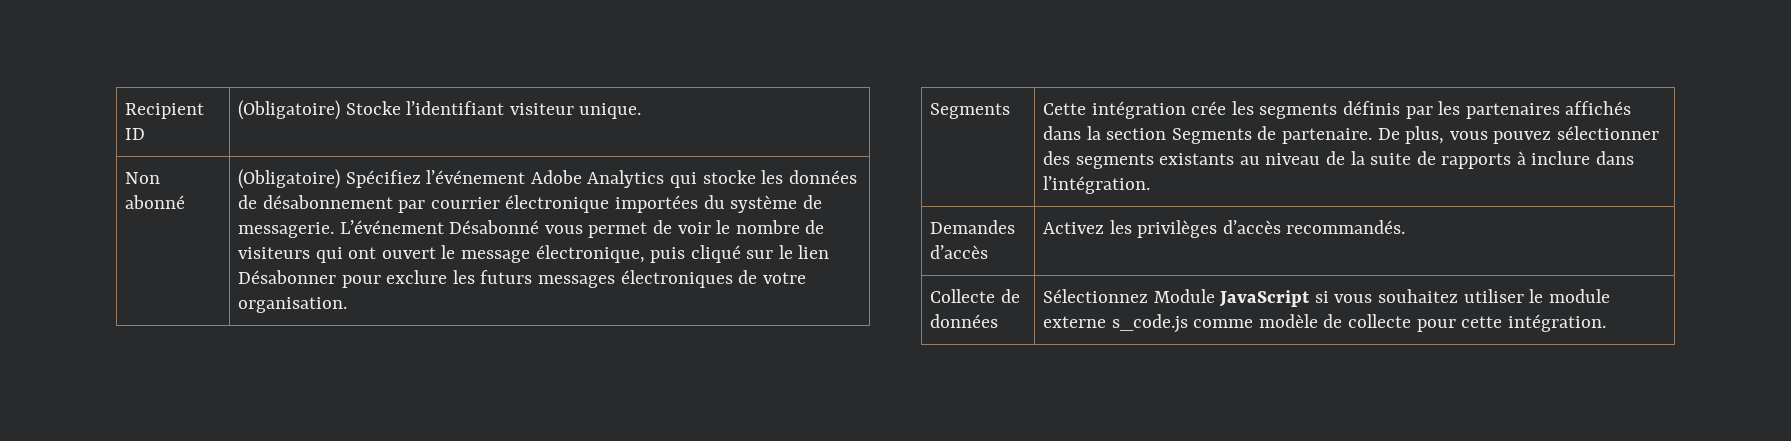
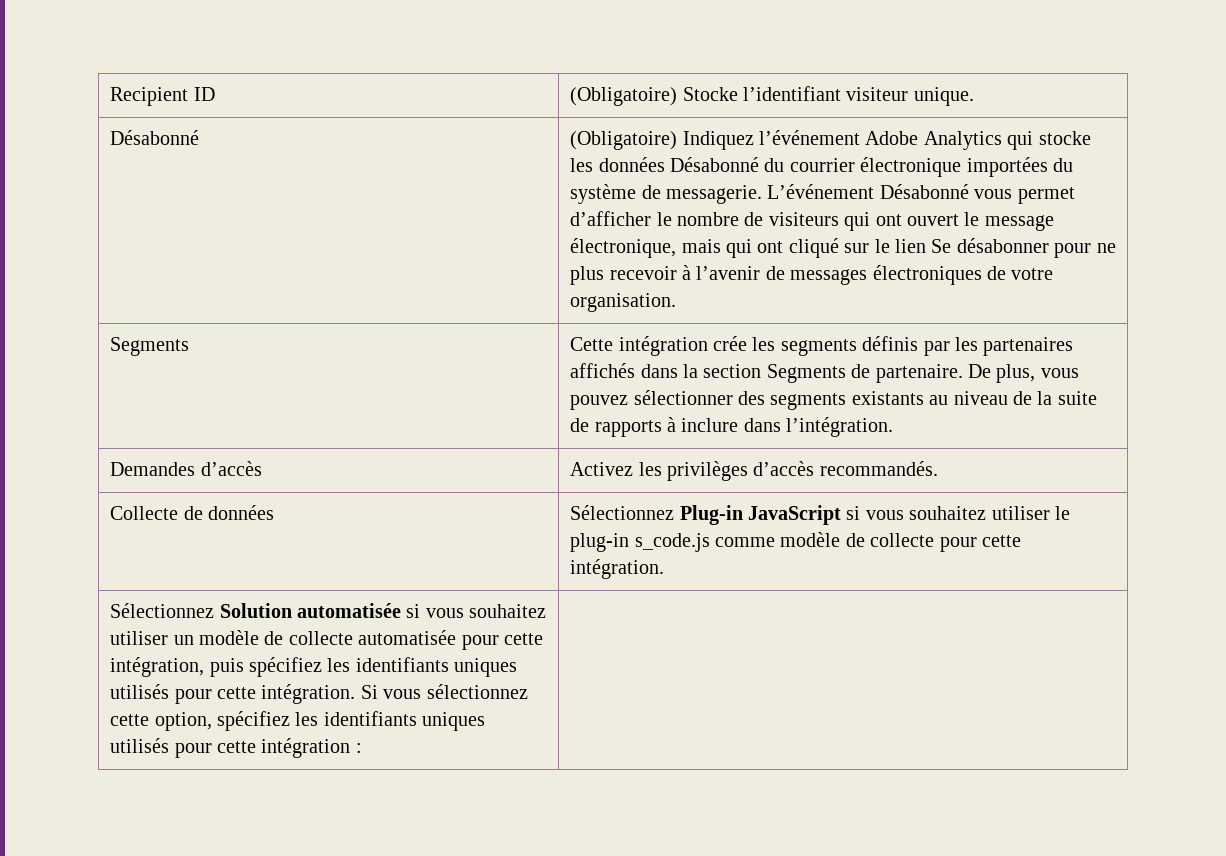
- Non abonné | (Obligatoire) Spécifiez l’événement Adobe Analytics qui stocke les données de désabonnement par courrier électronique importées du système de messagerie.
+ Désabonné | (Obligatoire) Indiquez l’événement Adobe Analytics qui stocke les données Désabonné du courrier électronique importées du système de messagerie.
- L’événement Désabonné vous permet de voir le nombre de visiteurs qui ont ouvert le message électronique, puis cliqué sur le lien Désabonner pour exclure les futurs messages électroniques de votre organisation.
+ L’événement Désabonné vous permet d’afficher le nombre de visiteurs qui ont ouvert le message électronique, mais qui ont cliqué sur le lien Se désabonner pour ne plus recevoir à l’avenir de messages électroniques de votre organisation.
- Collecte de données | Sélectionnez Module JavaScript si vous souhaitez utiliser le module externe s_code.js comme modèle de collecte pour cette intégration.
+ Collecte de données | Sélectionnez Plug-in JavaScript si vous souhaitez utiliser le plug-in s_code.js comme modèle de collecte pour cette intégration.
+ Sélectionnez Solution automatisée si vous souhaitez utiliser un modèle de collecte automatisée pour cette intégration, puis spécifiez les identifiants uniques utilisés pour cette intégration. Si vous sélectionnez cette option, spécifiez les identifiants uniques utilisés pour cette intégration : |

